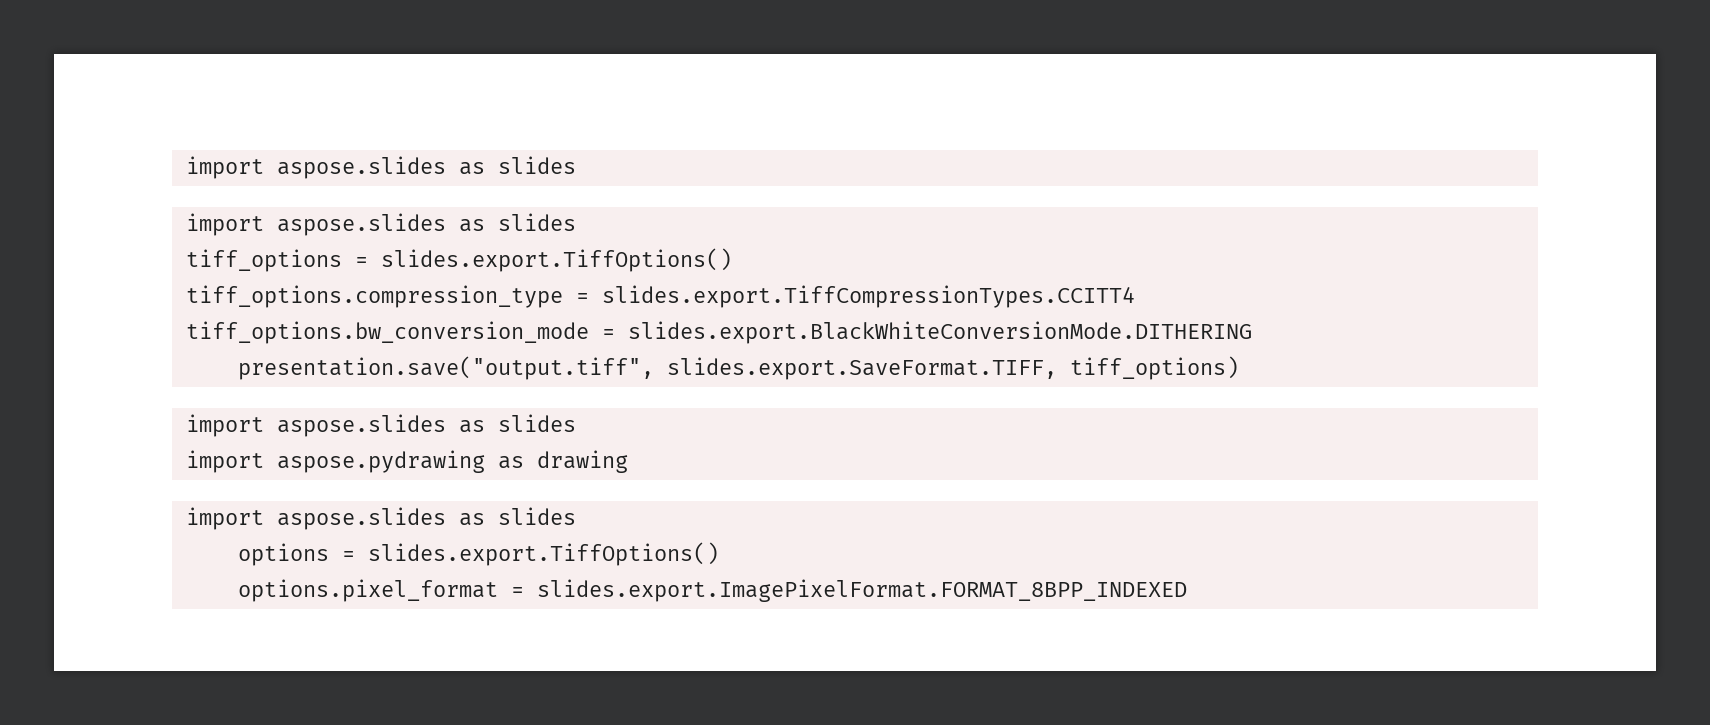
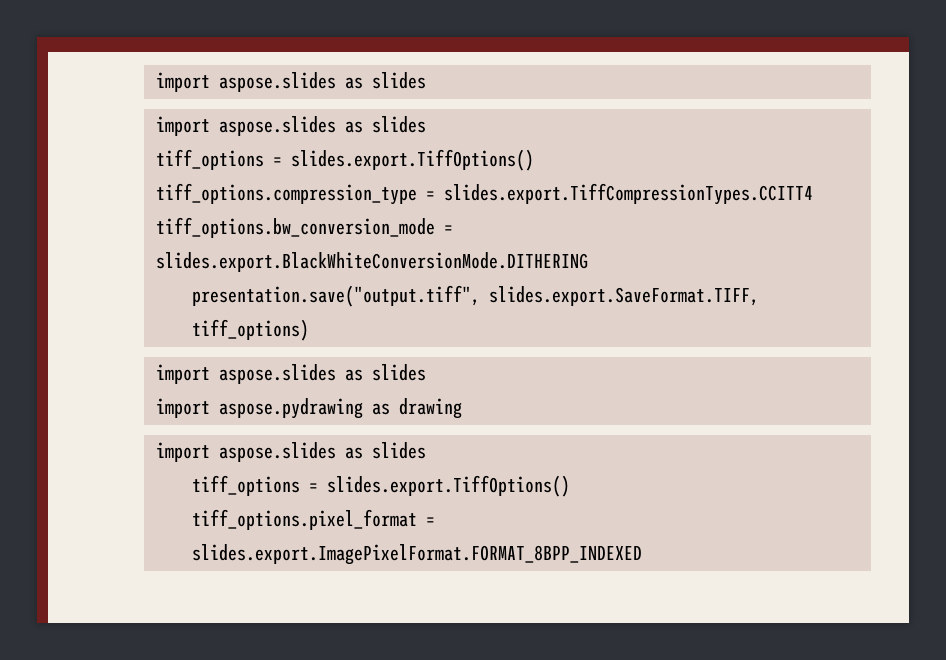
  import aspose.pydrawing as drawing
  import aspose.slides as slides
- options = slides.export.TiffOptions()
- options.pixel_format = slides.export.ImagePixelFormat.FORMAT_8BPP_INDEXED
+ tiff_options = slides.export.TiffOptions()
+ tiff_options.pixel_format = slides.export.ImagePixelFormat.FORMAT_8BPP_INDEXED

